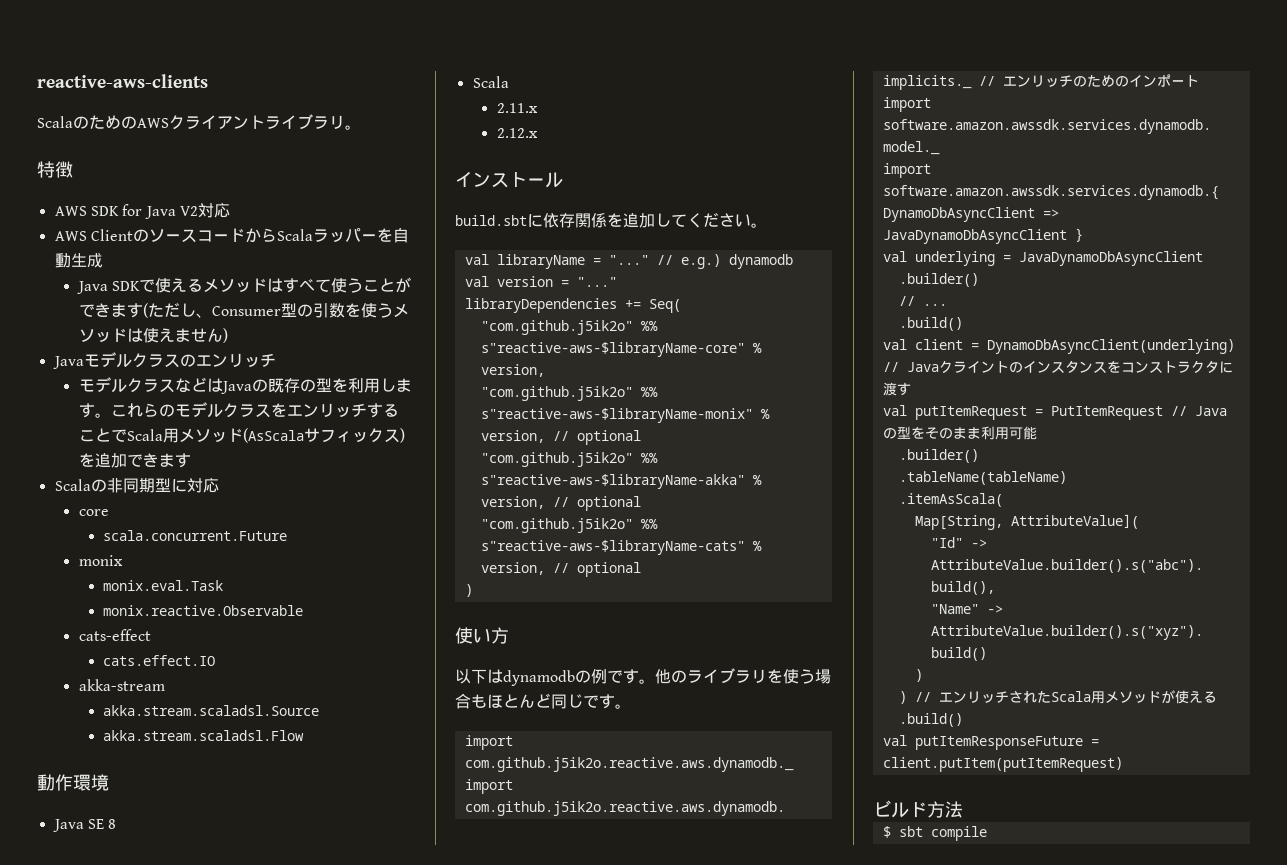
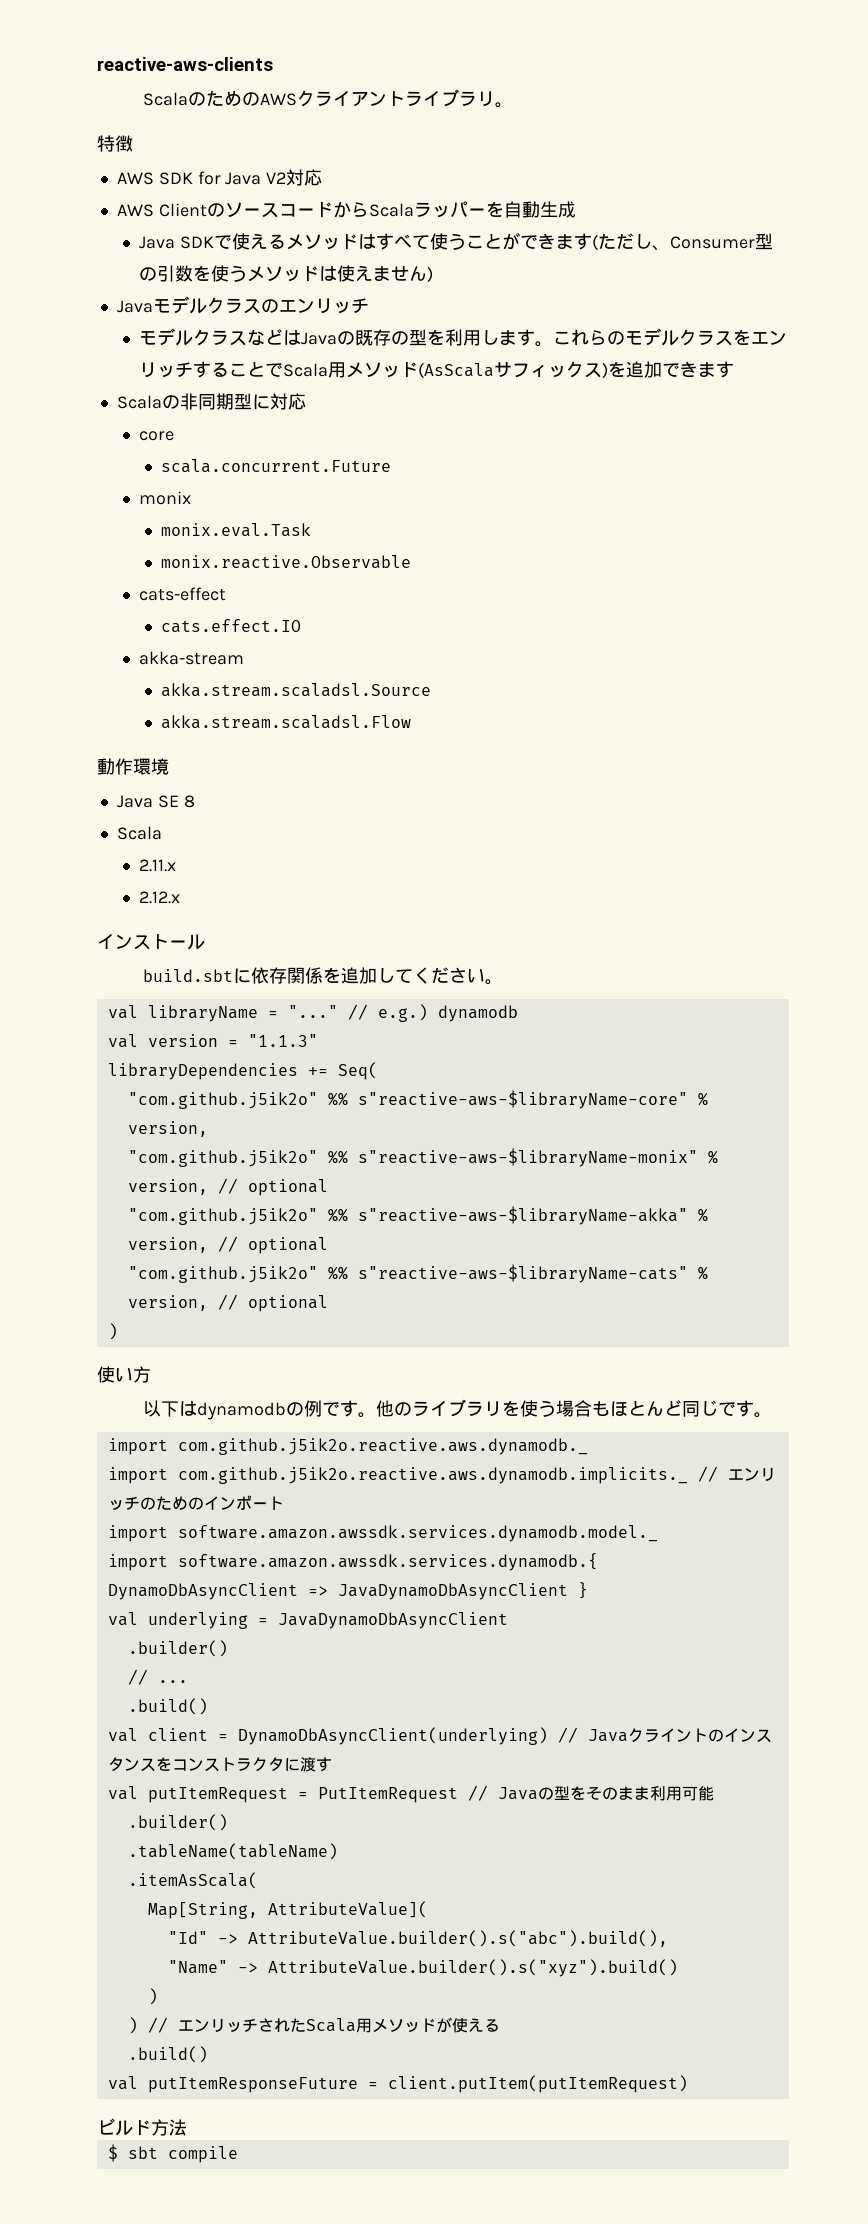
- val version = "..."
+ val version = "1.1.3"

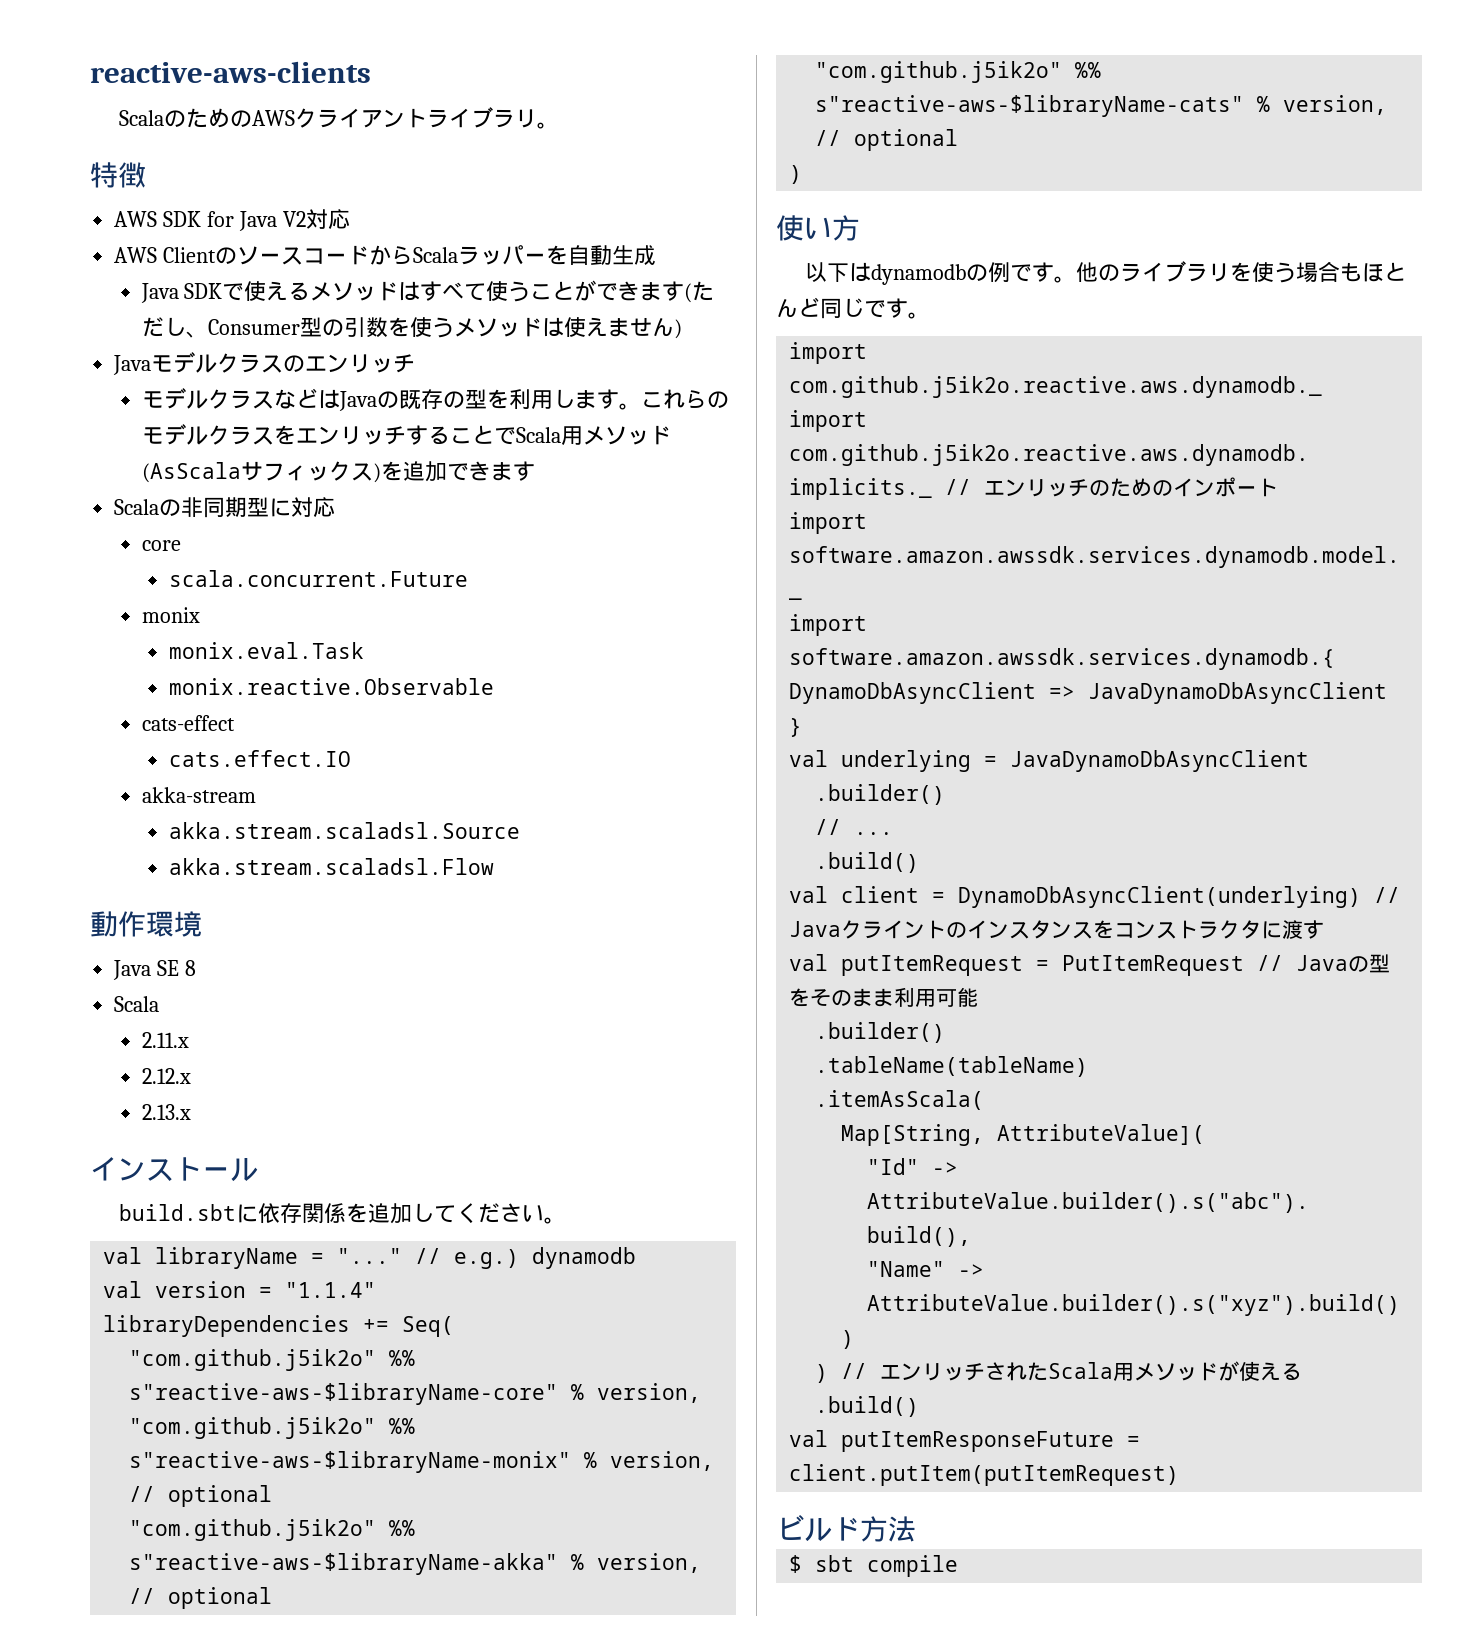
+ 2.13.x
- val version = "1.1.3"
+ val version = "1.1.4"

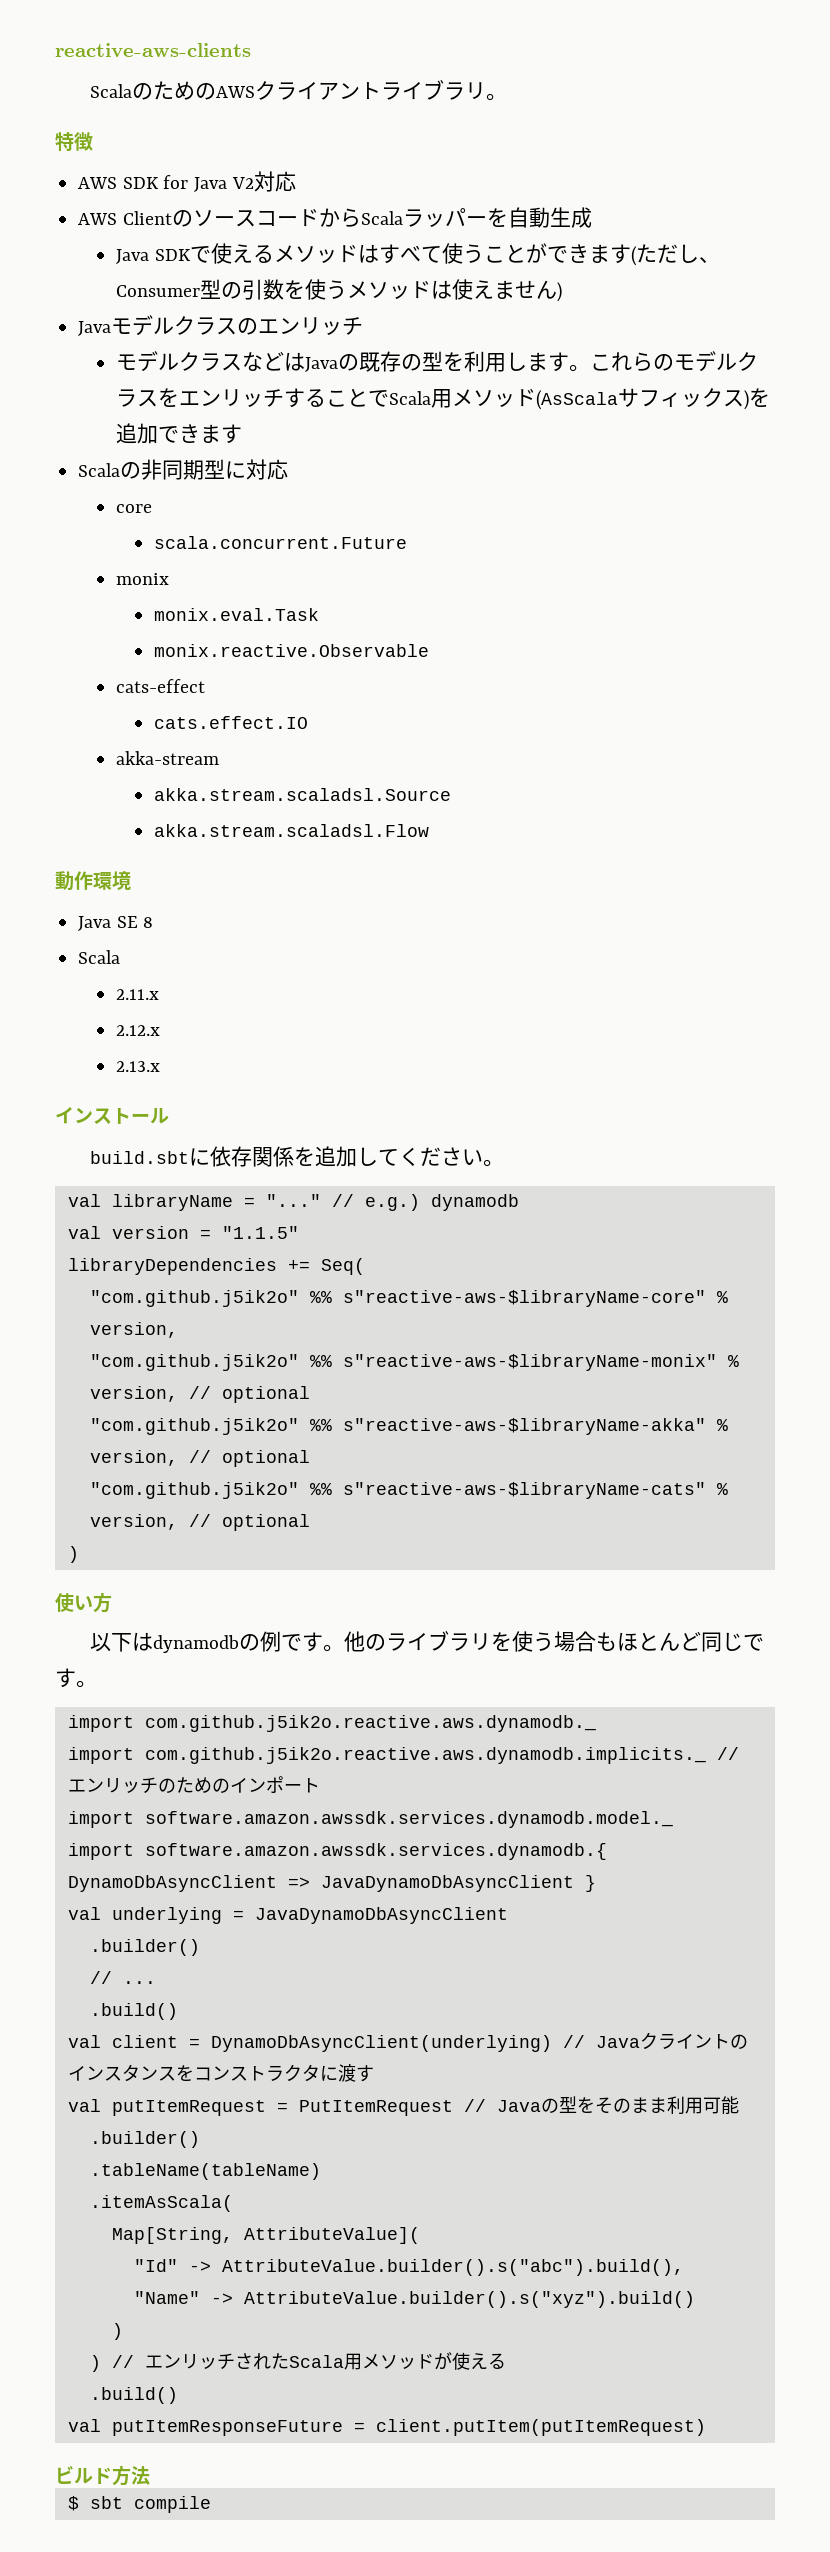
- val version = "1.1.4"
+ val version = "1.1.5"

